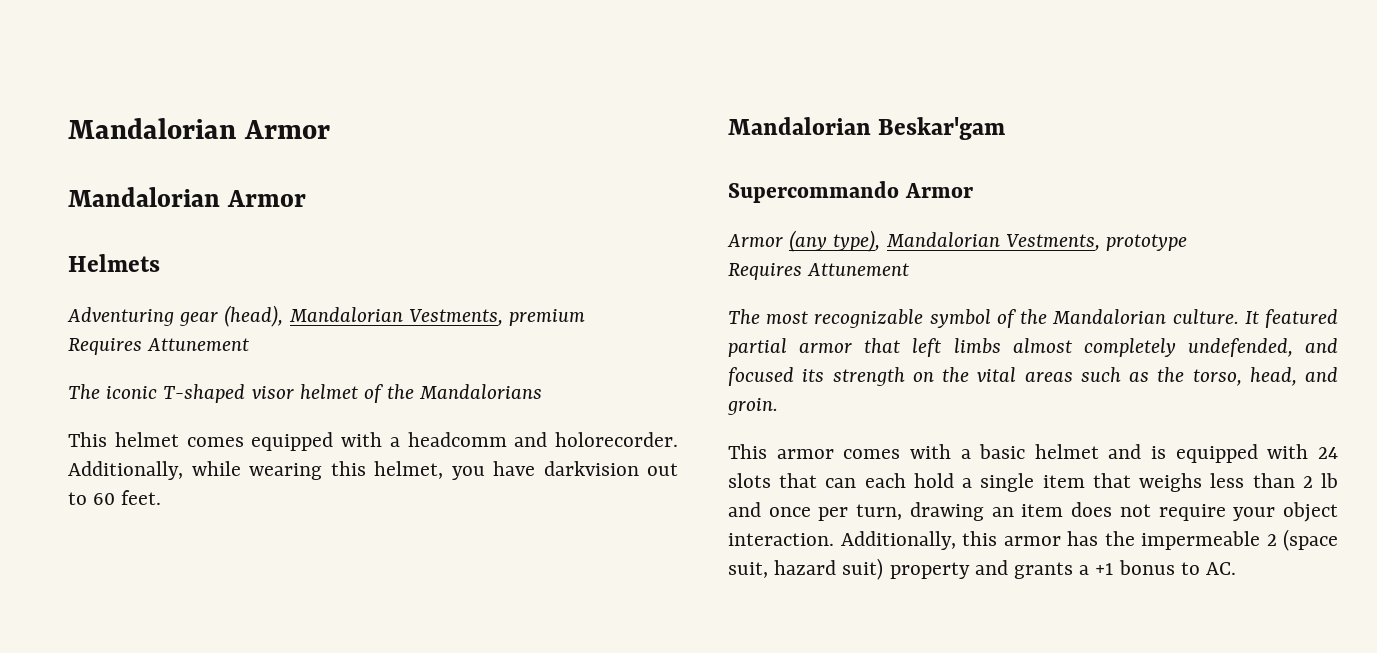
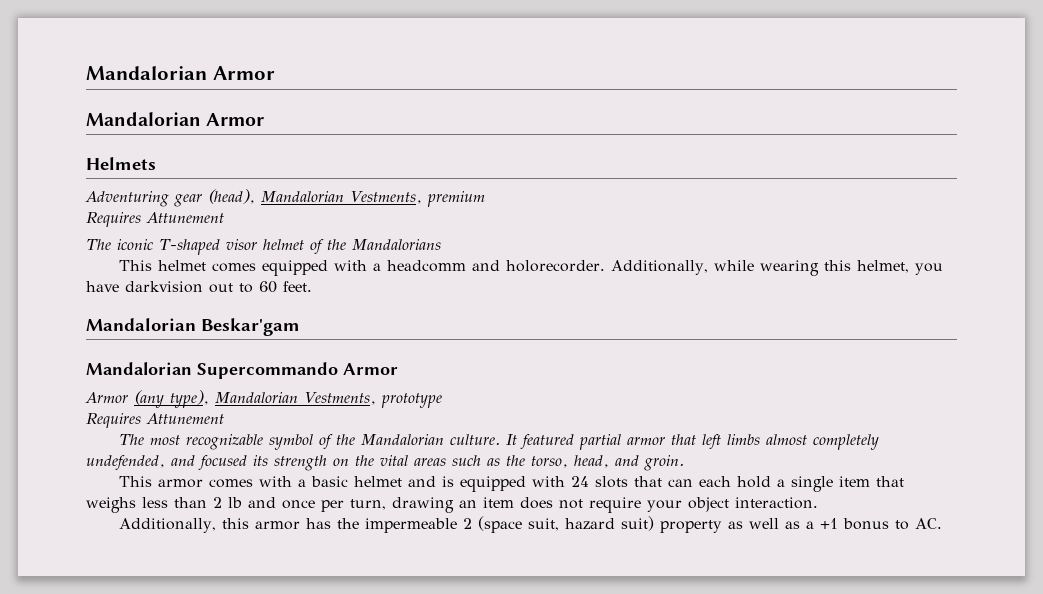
- Supercommando Armor
+ Mandalorian Supercommando Armor
- This armor comes with a basic helmet and is equipped with 24 slots that can each hold a single item that weighs less than 2 lb and once per turn, drawing an item does not require your object interaction. Additionally, this armor has the impermeable 2 (space suit, hazard suit) property and grants a +1 bonus to AC.
+ This armor comes with a basic helmet and is equipped with 24 slots that can each hold a single item that weighs less than 2 lb and once per turn, drawing an item does not require your object interaction.
+ Additionally, this armor has the impermeable 2 (space suit, hazard suit) property as well as a +1 bonus to AC.

